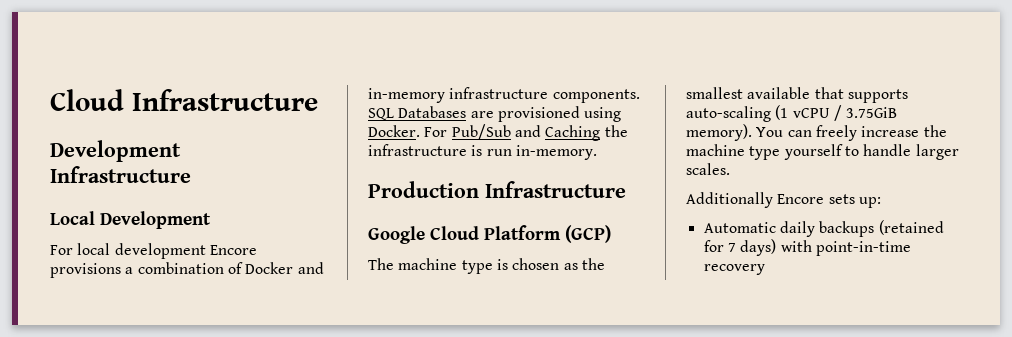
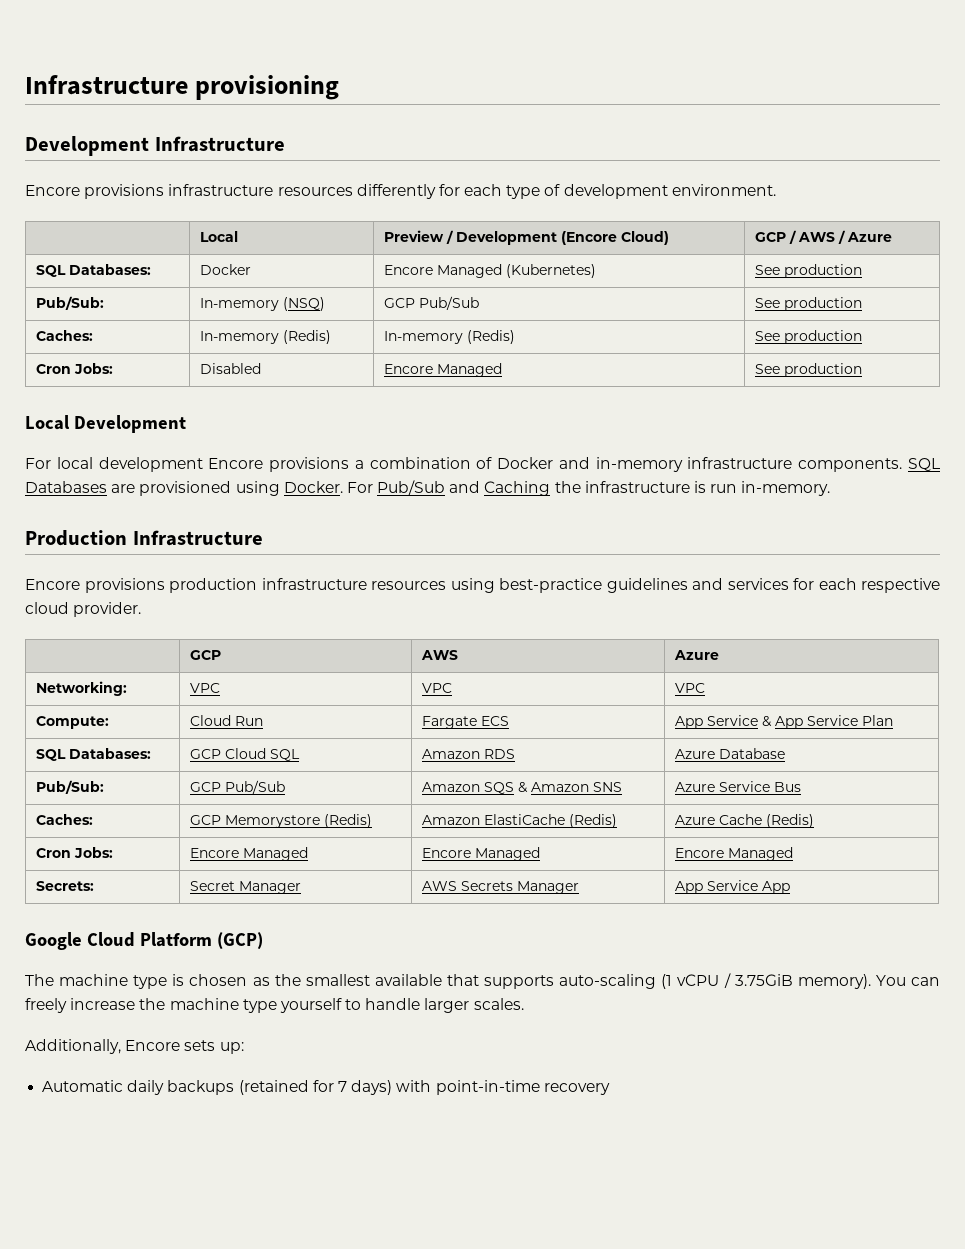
- Cloud Infrastructure
+ Infrastructure provisioning
+ Encore provisions infrastructure resources differently for each type of development environment.
+ | Local | Preview / Development (Encore Cloud) | GCP / AWS / Azure
+ SQL Databases: | Docker | Encore Managed (Kubernetes) | See production
+ Pub/Sub: | In-memory (NSQ) | GCP Pub/Sub | See production
+ Caches: | In-memory (Redis) | In-memory (Redis) | See production
+ Cron Jobs: | Disabled | Encore Managed | See production
+ Encore provisions production infrastructure resources using best-practice guidelines and services for each respective cloud provider.
+ | GCP | AWS | Azure
+ Networking: | VPC | VPC | VPC
+ Compute: | Cloud Run | Fargate ECS | App Service & App Service Plan
+ SQL Databases: | GCP Cloud SQL | Amazon RDS | Azure Database
+ Pub/Sub: | GCP Pub/Sub | Amazon SQS & Amazon SNS | Azure Service Bus
+ Caches: | GCP Memorystore (Redis) | Amazon ElastiCache (Redis) | Azure Cache (Redis)
+ Cron Jobs: | Encore Managed | Encore Managed | Encore Managed
+ Secrets: | Secret Manager | AWS Secrets Manager | App Service App
- Additionally Encore sets up:
+ Additionally, Encore sets up:

